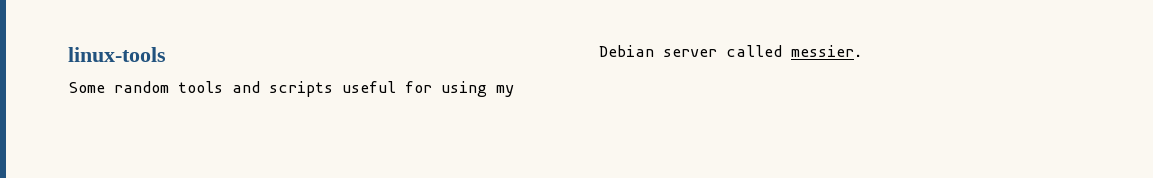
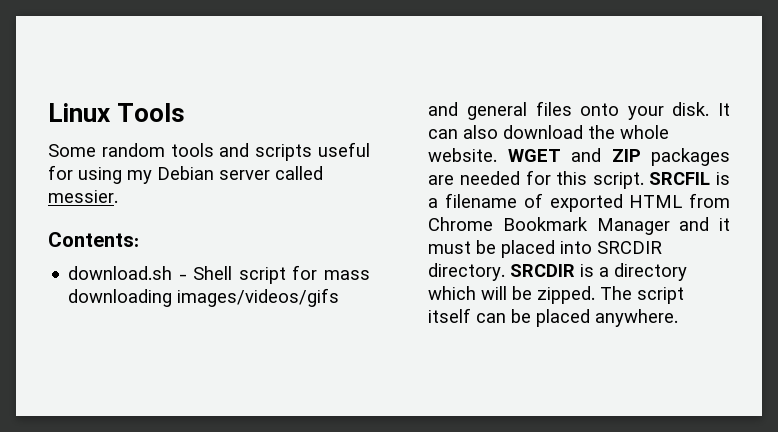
- linux-tools
+ Linux Tools
+ Contents:
+ download.sh - Shell script for mass downloading images/videos/gifs and general files onto your disk. It can also download the whole website. WGET and ZIP packages are needed for this script. SRCFIL is a filename of exported HTML from Chrome Bookmark Manager and it must be placed into SRCDIR directory. SRCDIR is a directory which will be zipped. The script itself can be placed anywhere.

